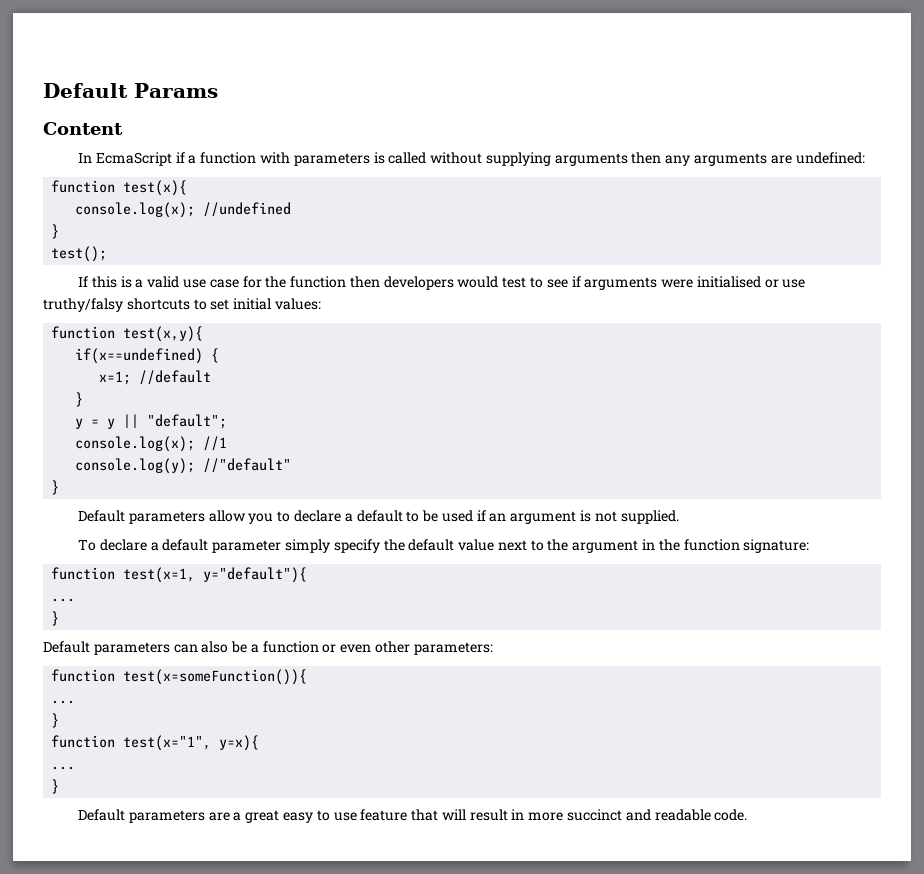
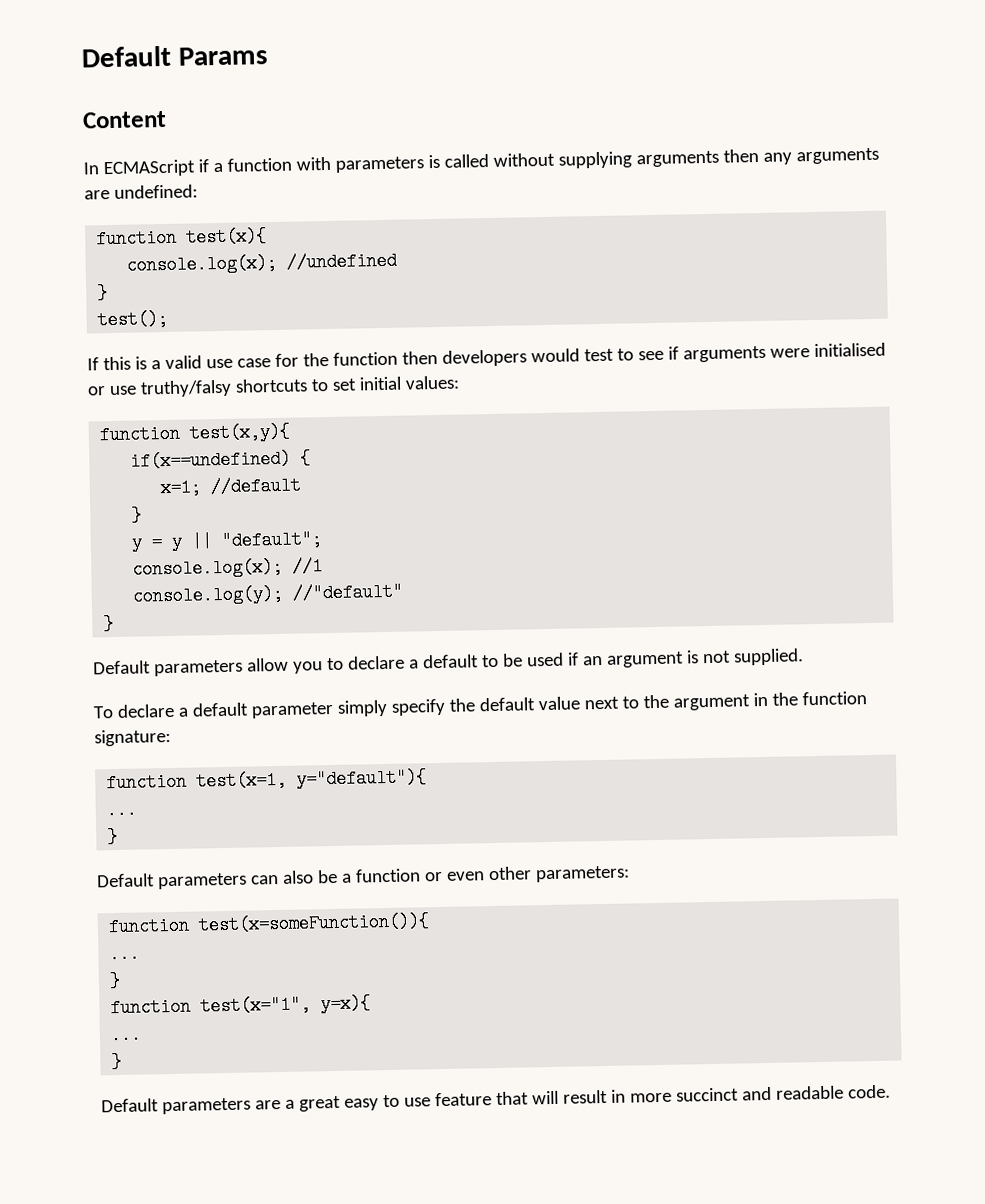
- In EcmaScript if a function with parameters is called without supplying arguments then any arguments are undefined:
+ In ECMAScript if a function with parameters is called without supplying arguments then any arguments are undefined:

